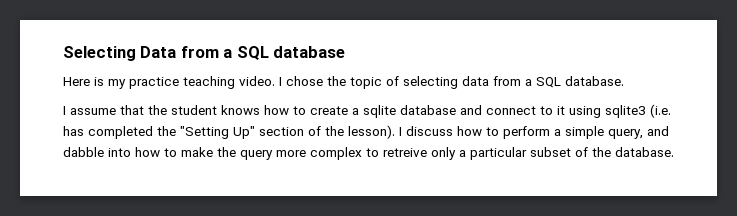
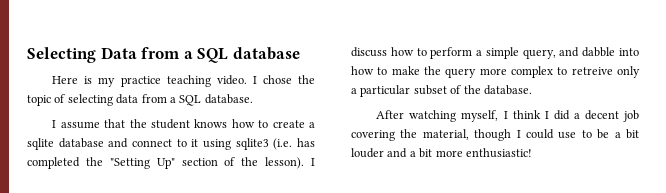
+ After watching myself, I think I did a decent job covering the material, though I could use to be a bit louder and a bit more enthusiastic!

